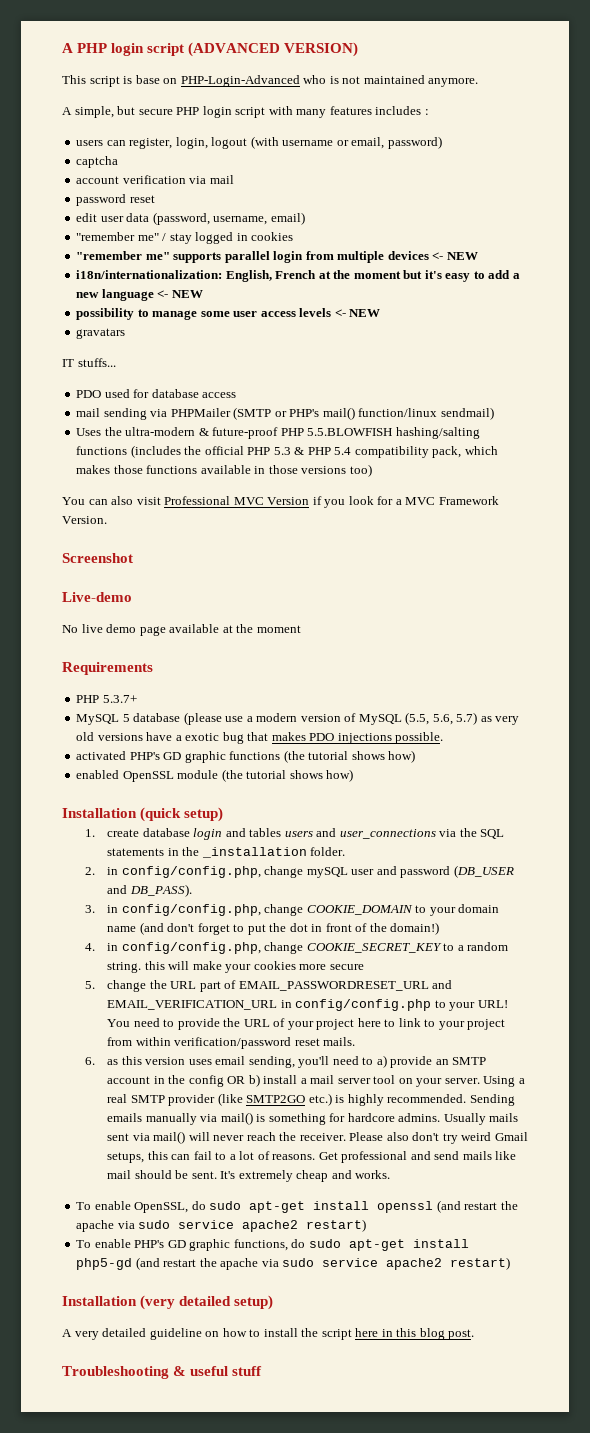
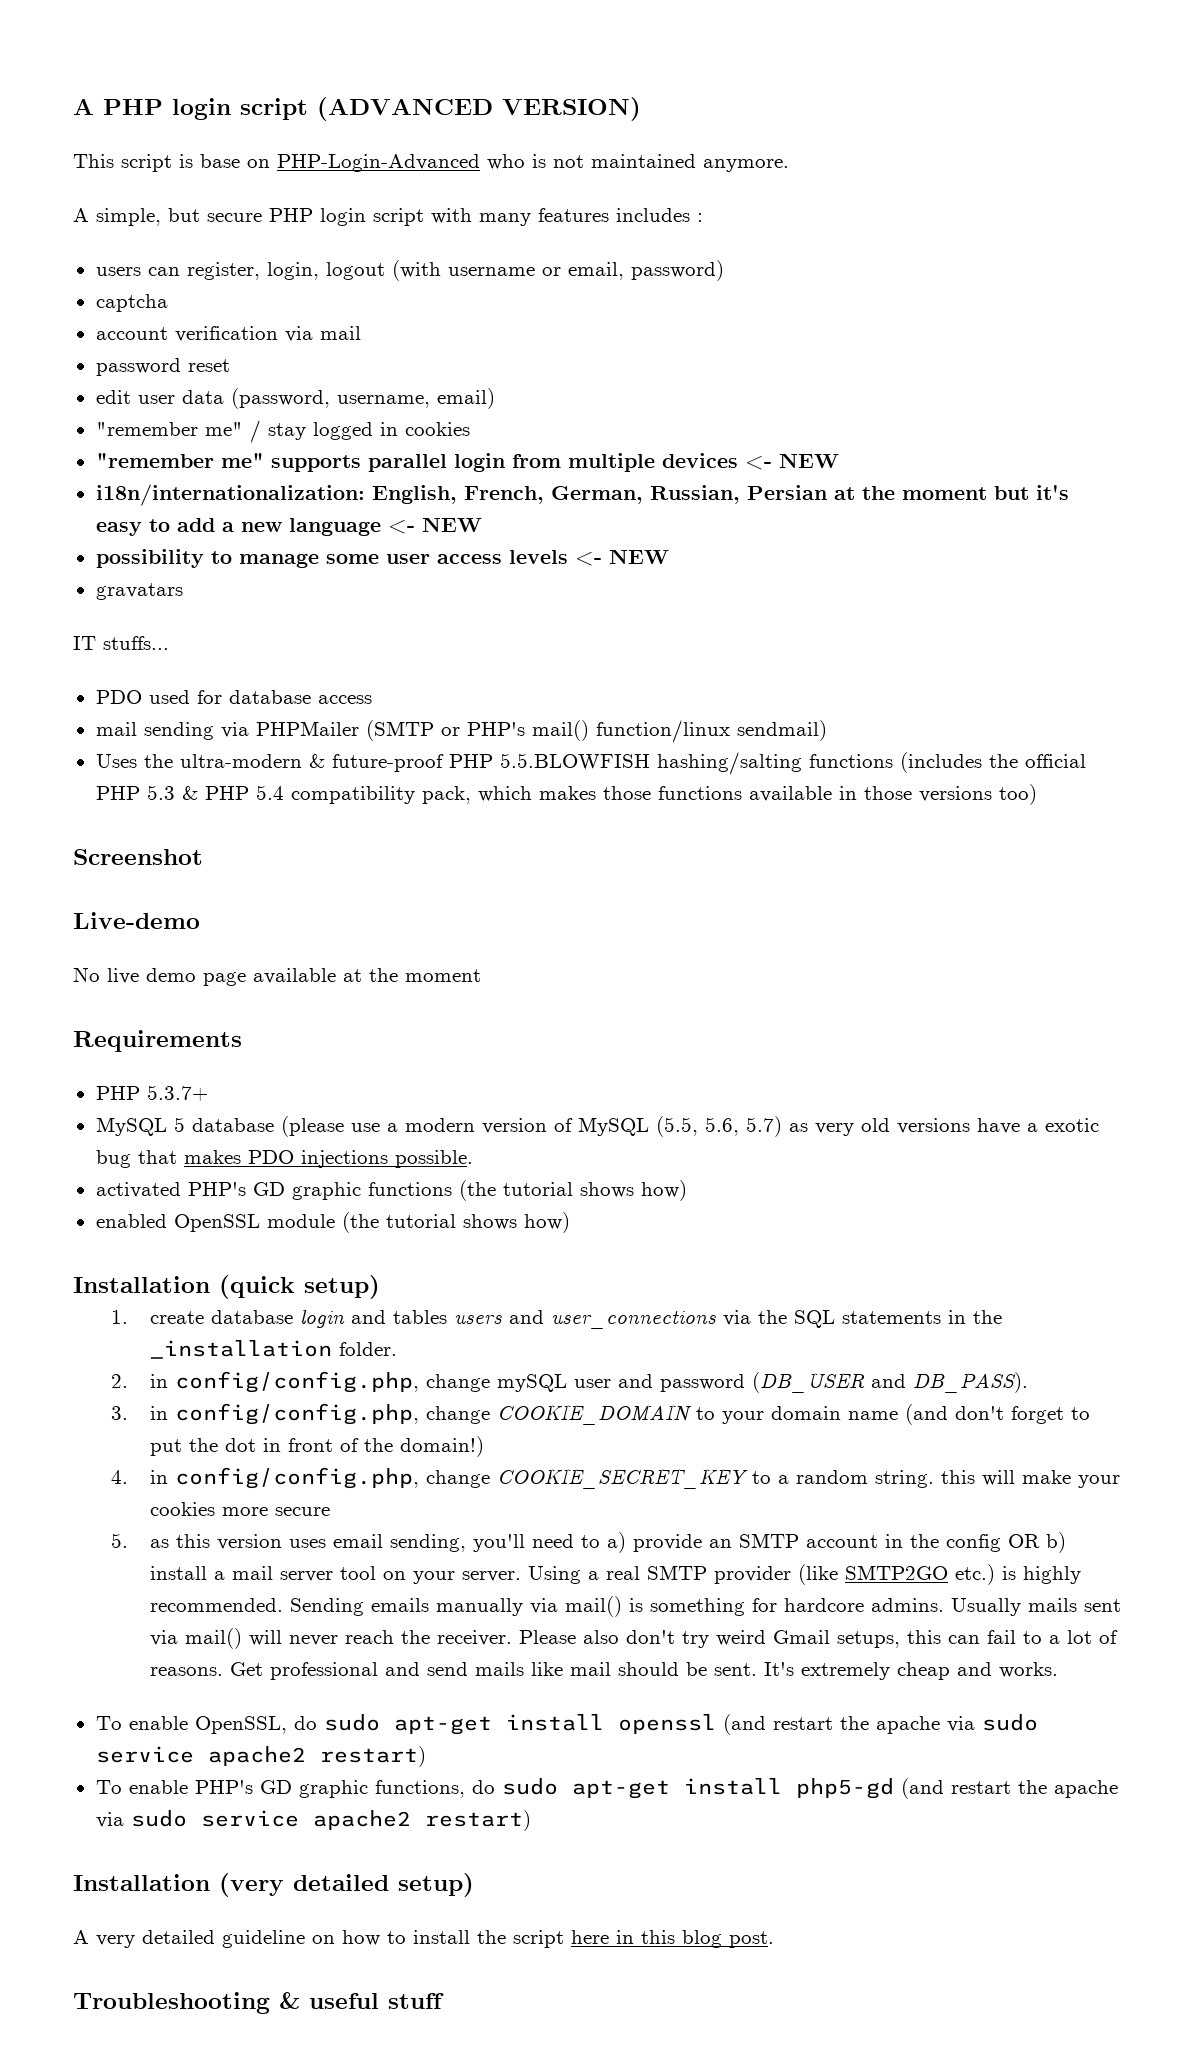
- i18n/internationalization: English, French at the moment but it's easy to add a new language <- NEW
+ i18n/internationalization: English, French, German, Russian, Persian at the moment but it's easy to add a new language <- NEW
- You can also visit Professional MVC Version if you look for a MVC Framework Version.
- 5. change the URL part of EMAIL_PASSWORDRESET_URL and EMAIL_VERIFICATION_URL in config/config.php to your URL! You need to provide the URL of your project here to link to your project from within verification/password reset mails.
- 6. as this version uses email sending, you'll need to a) provide an SMTP account in the config OR b) install a mail server tool on your server.
+ 5. as this version uses email sending, you'll need to a) provide an SMTP account in the config OR b) install a mail server tool on your server.

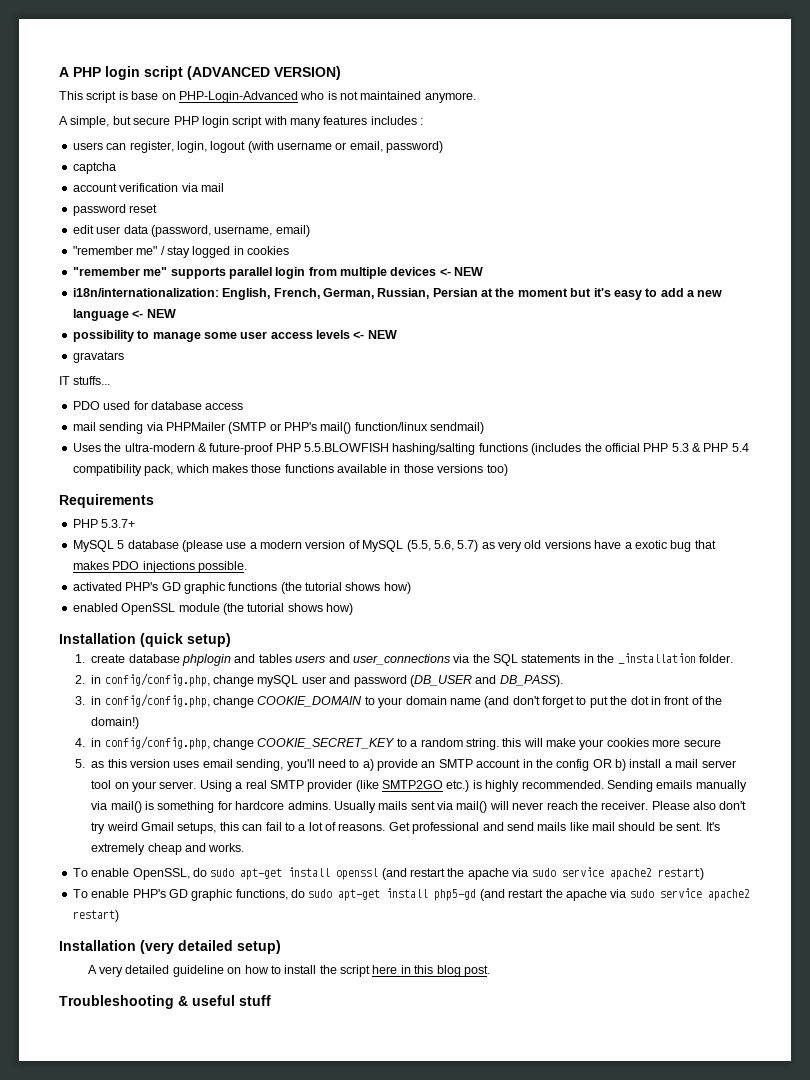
- Screenshot
- Live-demo
- No live demo page available at the moment
- 1. create database login and tables users and user_connections via the SQL statements in the _installation folder.
+ 1. create database phplogin and tables users and user_connections via the SQL statements in the _installation folder.

